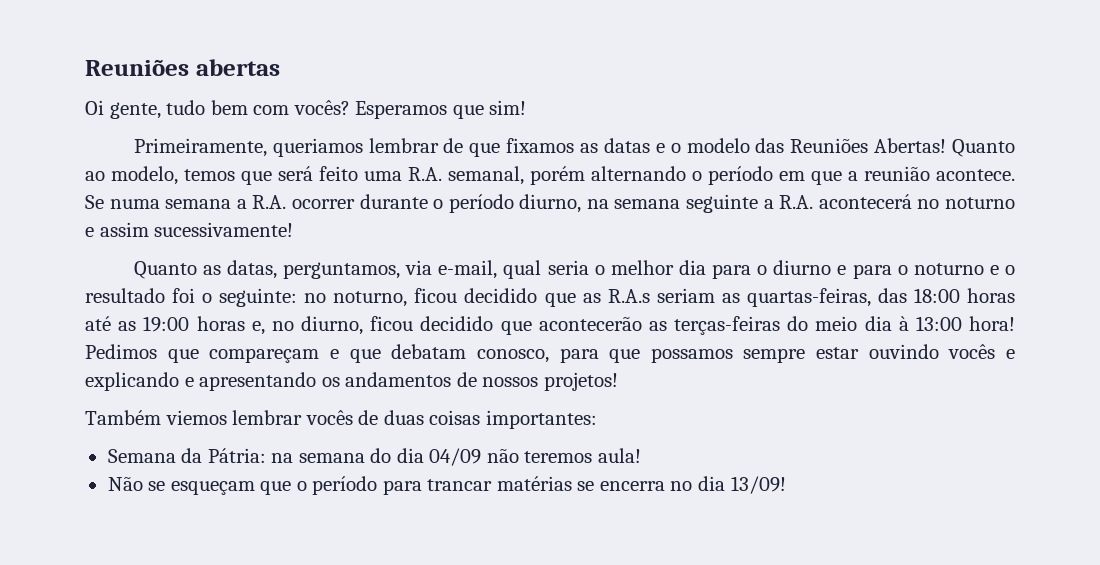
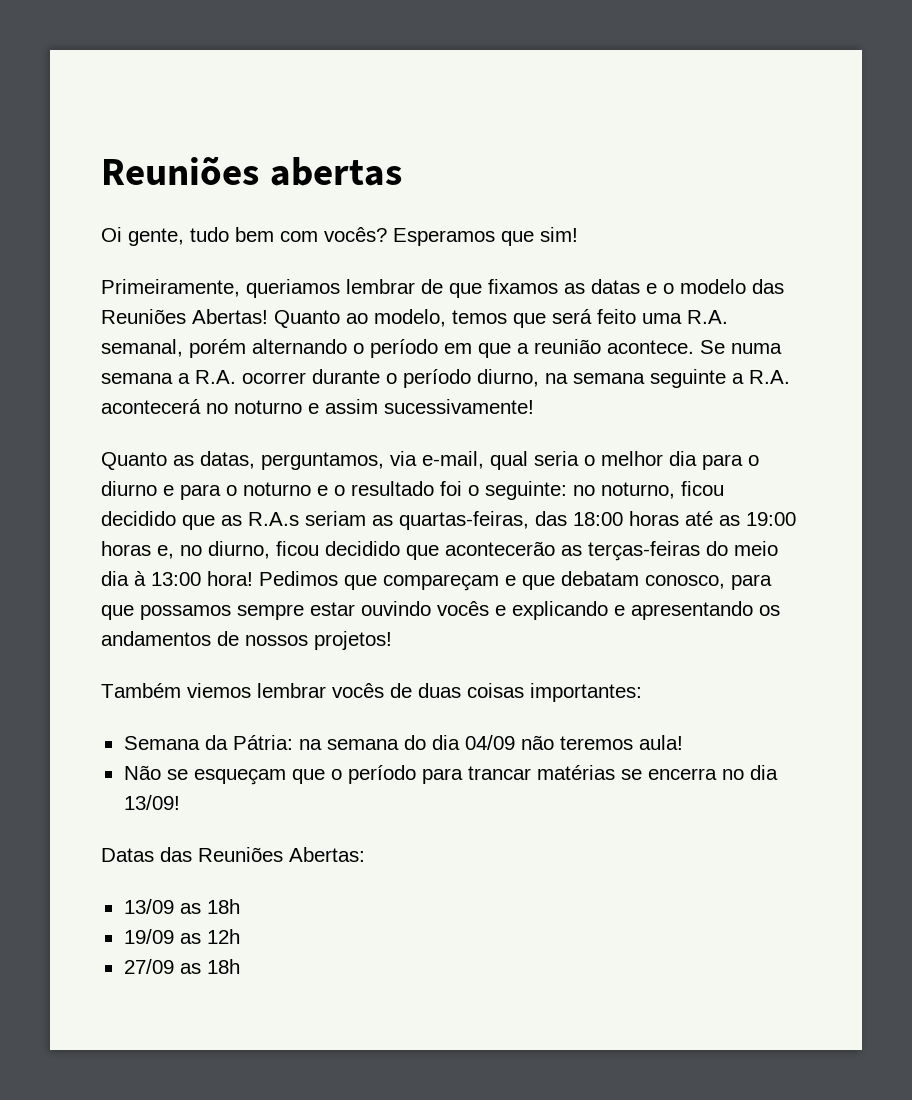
+ Datas das Reuniões Abertas:
+ 13/09 as 18h
+ 19/09 as 12h
+ 27/09 as 18h

